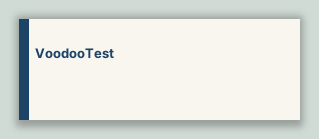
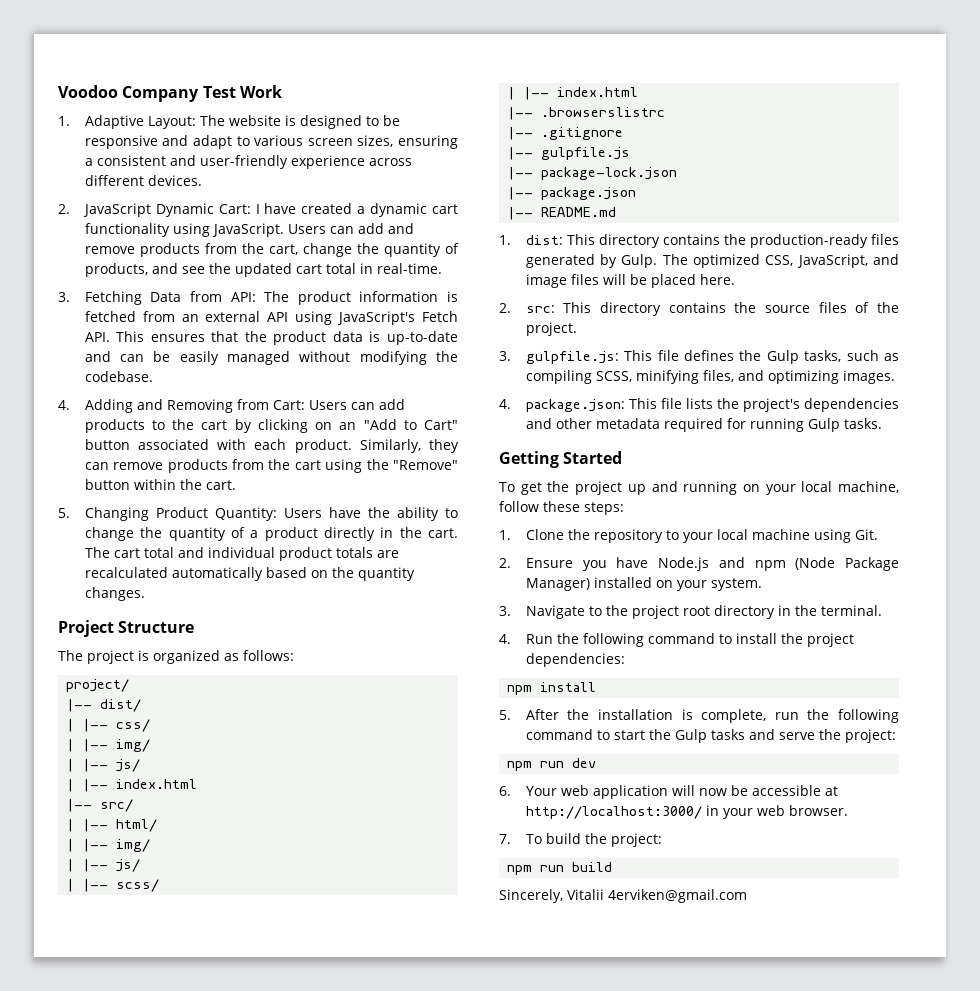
- VoodooTest
+ Voodoo Company Test Work
+ 1. Adaptive Layout: The website is designed to be responsive and adapt to various screen sizes, ensuring a consistent and user-friendly experience across different devices.
+ 2. JavaScript Dynamic Cart: I have created a dynamic cart functionality using JavaScript. Users can add and remove products from the cart, change the quantity of products, and see the updated cart total in real-time.
+ 3. Fetching Data from API: The product information is fetched from an external API using JavaScript's Fetch API. This ensures that the product data is up-to-date and can be easily managed without modifying the codebase.
+ 4. Adding and Removing from Cart: Users can add products to the cart by clicking on an "Add to Cart" button associated with each product. Similarly, they can remove products from the cart using the "Remove" button within the cart.
+ 5. Changing Product Quantity: Users have the ability to change the quantity of a product directly in the cart. The cart total and individual product totals are recalculated automatically based on the quantity changes.
+ Project Structure
+ The project is organized as follows:
+ project/
+ |-- dist/
+ | |-- css/
+ | |-- img/
+ | |-- js/
+ | |-- index.html
+ |-- src/
+ | |-- html/
+ | |-- img/
+ | |-- js/
+ | |-- scss/
+ | |-- index.html
+ |-- .browserslistrc
+ |-- .gitignore
+ |-- gulpfile.js
+ |-- package-lock.json
+ |-- package.json
+ |-- README.md
+ 1. dist: This directory contains the production-ready files generated by Gulp. The optimized CSS, JavaScript, and image files will be placed here.
+ 2. src: This directory contains the source files of the project.
+ 3. gulpfile.js: This file defines the Gulp tasks, such as compiling SCSS, minifying files, and optimizing images.
+ 4. package.json: This file lists the project's dependencies and other metadata required for running Gulp tasks.
+ Getting Started
+ To get the project up and running on your local machine, follow these steps:
+ 1. Clone the repository to your local machine using Git.
+ 2. Ensure you have Node.js and npm (Node Package Manager) installed on your system.
+ 3. Navigate to the project root directory in the terminal.
+ 4. Run the following command to install the project dependencies:
+ npm install
+ 5. After the installation is complete, run the following command to start the Gulp tasks and serve the project:
+ npm run dev
+ 6. Your web application will now be accessible at http://localhost:3000/ in your web browser.
+ 7. To build the project:
+ npm run build
+ Sincerely, Vitalii 4erviken@gmail.com

